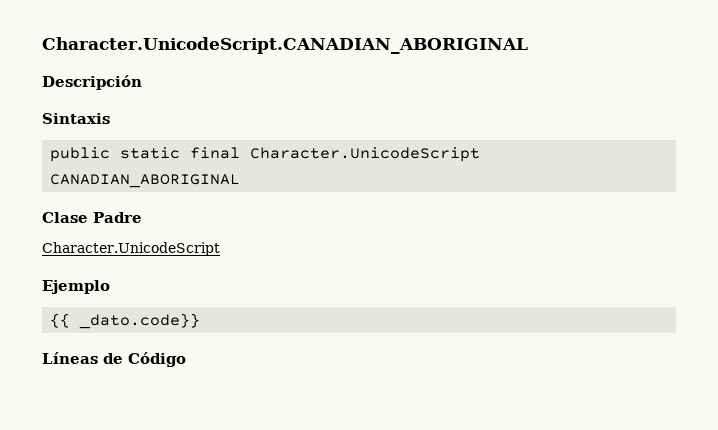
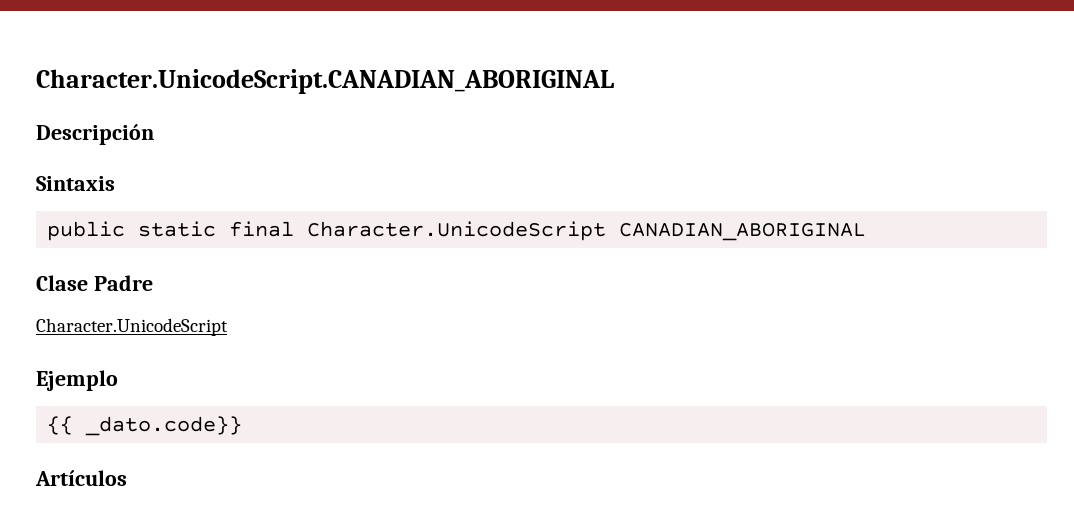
- Líneas de Código
+ Artículos

